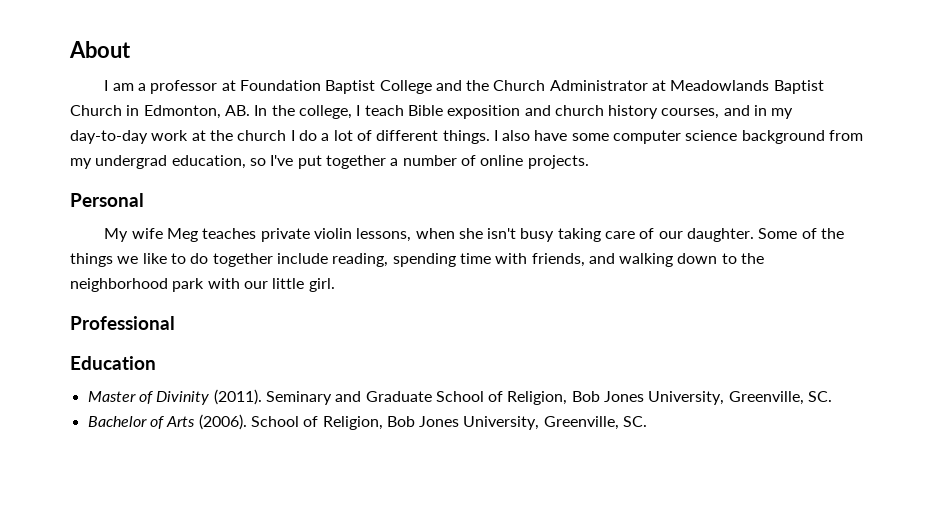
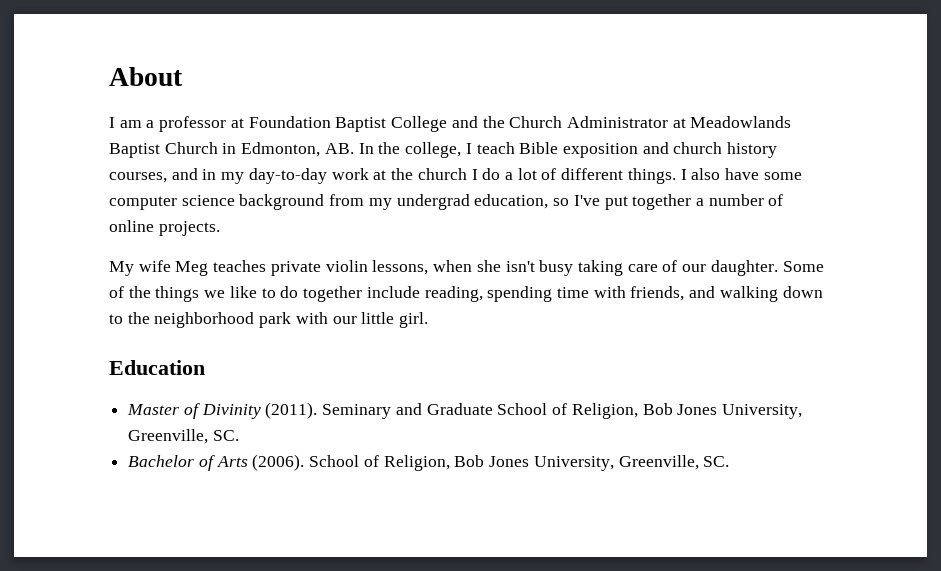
- Personal
- Professional

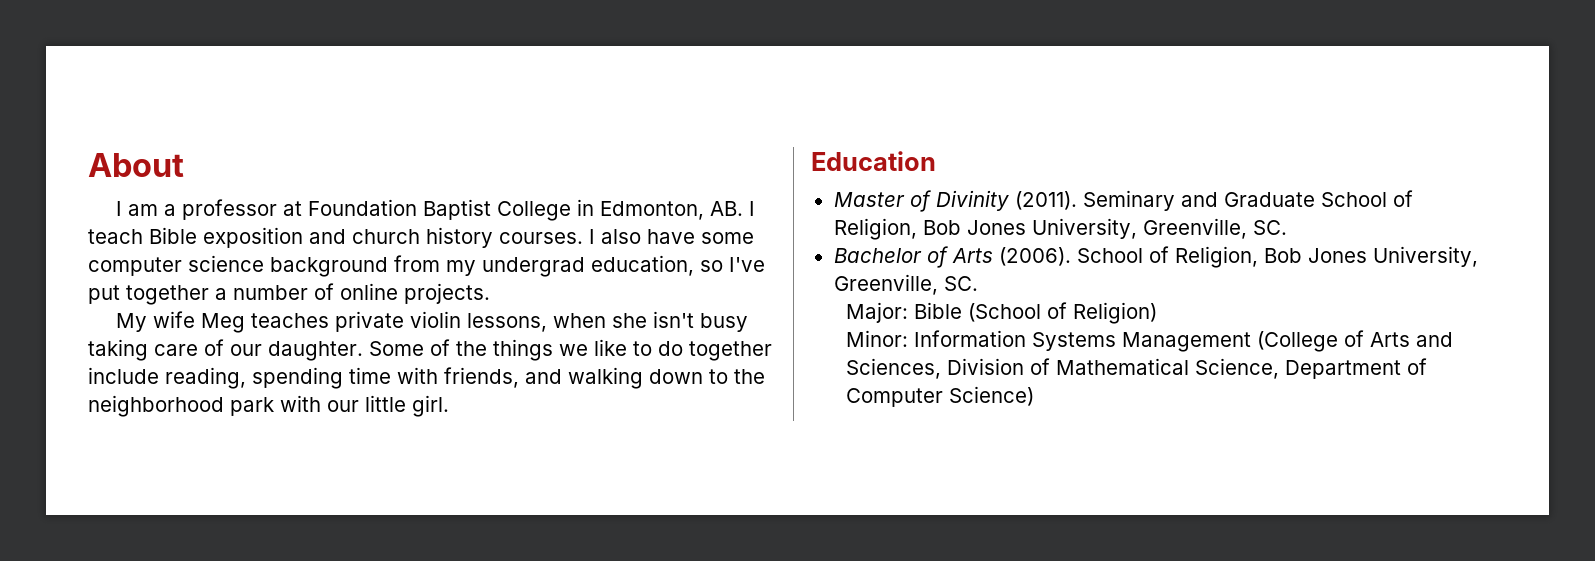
- I am a professor at Foundation Baptist College and the Church Administrator at Meadowlands Baptist Church in Edmonton, AB. In the college, I teach Bible exposition and church history courses, and in my day-to-day work at the church I do a lot of different things.
+ I am a professor at Foundation Baptist College in Edmonton, AB. I teach Bible exposition and church history courses.
+ Major: Bible (School of Religion)
+ Minor: Information Systems Management (College of Arts and Sciences, Division of Mathematical Science, Department of Computer Science)

